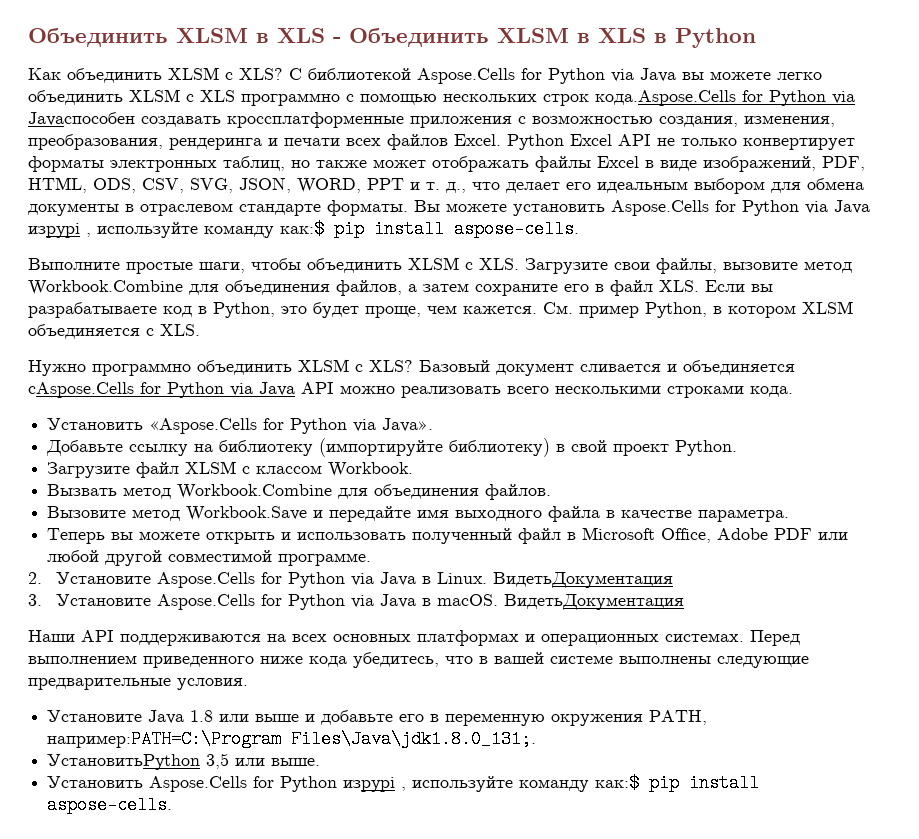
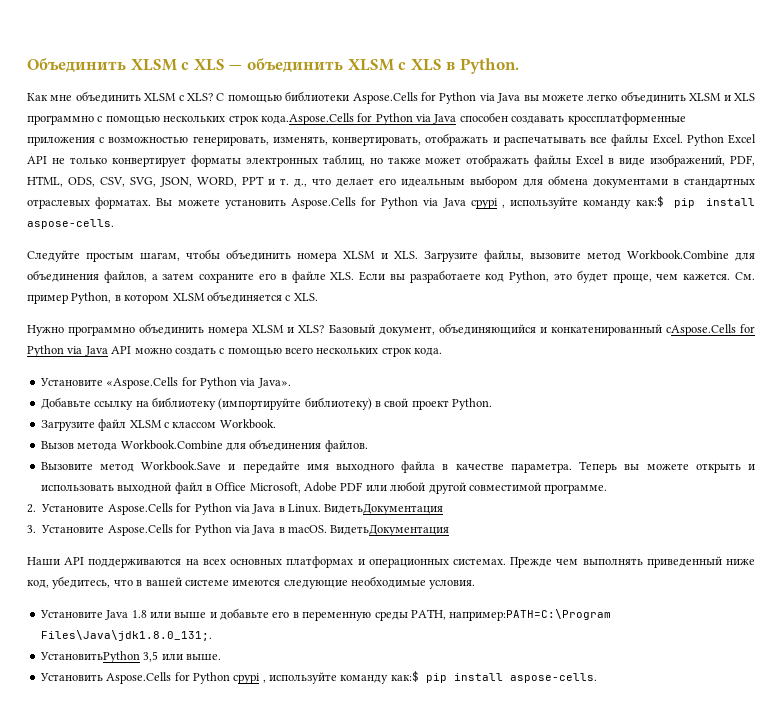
- Объединить XLSM в XLS - Объединить XLSM в XLS в Python
+ Объединить XLSM с XLS — объединить XLSM с XLS в Python.
- Как объединить XLSM с XLS?
+ Как мне объединить XLSM с XLS?
- С библиотекой Aspose.Cells for Python via Java вы можете легко объединить XLSM с XLS программно с помощью нескольких строк кода.Aspose.Cells for Python via Javaспособен создавать кроссплатформенные приложения с возможностью создания, изменения, преобразования, рендеринга и печати всех файлов Excel.
+ С помощью библиотеки Aspose.Cells for Python via Java вы можете легко объединить XLSM и XLS программно с помощью нескольких строк кода.Aspose.Cells for Python via Java способен создавать кроссплатформенные приложения с возможностью генерировать, изменять, конвертировать, отображать и распечатывать все файлы Excel.
- Python Excel API не только конвертирует форматы электронных таблиц, но также может отображать файлы Excel в виде изображений, PDF, HTML, ODS, CSV, SVG, JSON, WORD, PPT и т. д., что делает его идеальным выбором для обмена документы в отраслевом стандарте форматы.
+ Python Excel API не только конвертирует форматы электронных таблиц, но также может отображать файлы Excel в виде изображений, PDF, HTML, ODS, CSV, SVG, JSON, WORD, PPT и т. д., что делает его идеальным выбором для обмена документами в стандартных отраслевых форматах.
- Вы можете установить Aspose.Cells for Python via Java изpypi , используйте команду как:$ pip install aspose-cells.
+ Вы можете установить Aspose.Cells for Python via Java сpypi , используйте команду как:$ pip install aspose-cells.
- Выполните простые шаги, чтобы объединить XLSM с XLS. Загрузите свои файлы, вызовите метод Workbook.Combine для объединения файлов, а затем сохраните его в файл XLS. Если вы разрабатываете код в Python, это будет проще, чем кажется.
+ Следуйте простым шагам, чтобы объединить номера XLSM и XLS. Загрузите файлы, вызовите метод Workbook.Combine для объединения файлов, а затем сохраните его в файле XLS. Если вы разработаете код Python, это будет проще, чем кажется.
- Нужно программно объединить XLSM с XLS? Базовый документ сливается и объединяется сAspose.Cells for Python via Java API можно реализовать всего несколькими строками кода.
+ Нужно программно объединить номера XLSM и XLS? Базовый документ, объединяющийся и конкатенированный сAspose.Cells for Python via Java API можно создать с помощью всего нескольких строк кода.
- Установить «Aspose.Cells for Python via Java».
+ Установите «Aspose.Cells for Python via Java».
- Вызвать метод Workbook.Combine для объединения файлов.
+ Вызов метода Workbook.Combine для объединения файлов.
- Вызовите метод Workbook.Save и передайте имя выходного файла в качестве параметра.
- Теперь вы можете открыть и использовать полученный файл в Microsoft Office, Adobe PDF или любой другой совместимой программе.
+ Вызовите метод Workbook.Save и передайте имя выходного файла в качестве параметра. Теперь вы можете открыть и использовать выходной файл в Office Microsoft, Adobe PDF или любой другой совместимой программе.
- Перед выполнением приведенного ниже кода убедитесь, что в вашей системе выполнены следующие предварительные условия.
+ Прежде чем выполнять приведенный ниже код, убедитесь, что в вашей системе имеются следующие необходимые условия.
- Установите Java 1.8 или выше и добавьте его в переменную окружения PATH, например:PATH=C:\Program Files\Java\jdk1.8.0_131;.
+ Установите Java 1.8 или выше и добавьте его в переменную среды PATH, например:PATH=C:\Program Files\Java\jdk1.8.0_131;.
- Установить Aspose.Cells for Python изpypi , используйте команду как:$ pip install aspose-cells.
+ Установить Aspose.Cells for Python сpypi , используйте команду как:$ pip install aspose-cells.

